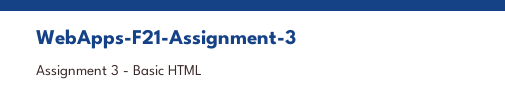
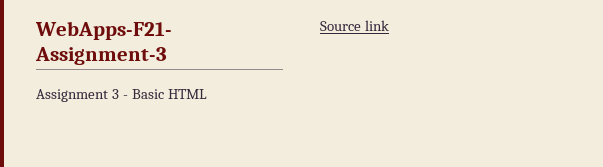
+ Source link

